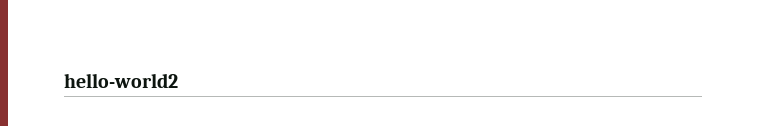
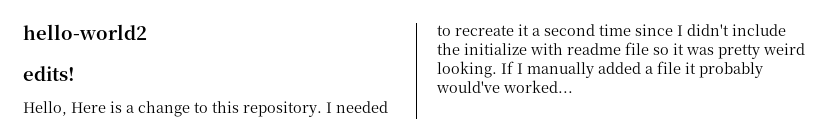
+ edits!
+ Hello, Here is a change to this repository. I needed to recreate it a second time since I didn't include the initialize with readme file so it was pretty weird looking. If I manually added a file it probably would've worked...

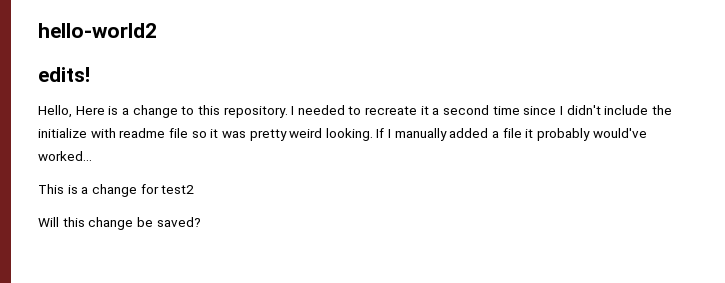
+ This is a change for test2
+ Will this change be saved?

